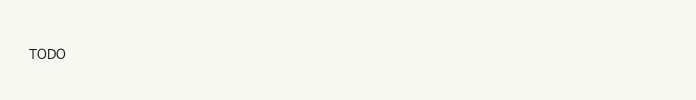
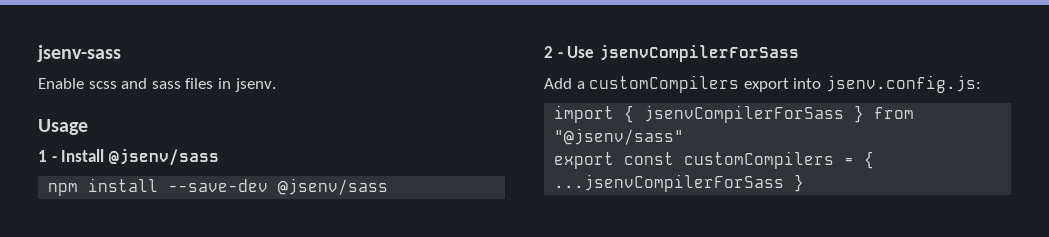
- TODO
+ jsenv-sass
+ Enable scss and sass files in jsenv.
+ Usage
+ 1 - Install @jsenv/sass
+ npm install --save-dev @jsenv/sass
+ 2 - Use jsenvCompilerForSass
+ Add a customCompilers export into jsenv.config.js:
+ import { jsenvCompilerForSass } from "@jsenv/sass"
+ export const customCompilers = { ...jsenvCompilerForSass }

